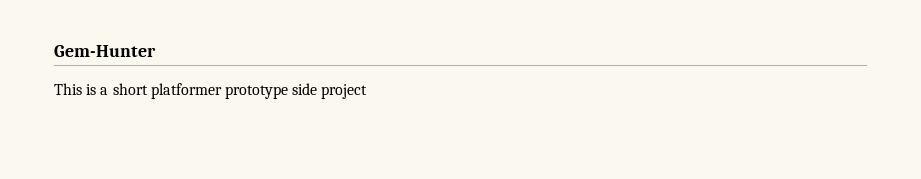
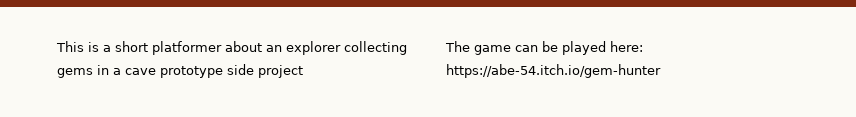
- Gem-Hunter
- This is a short platformer prototype side project
+ This is a short platformer about an explorer collecting gems in a cave prototype side project
+ The game can be played here: https://abe-54.itch.io/gem-hunter

